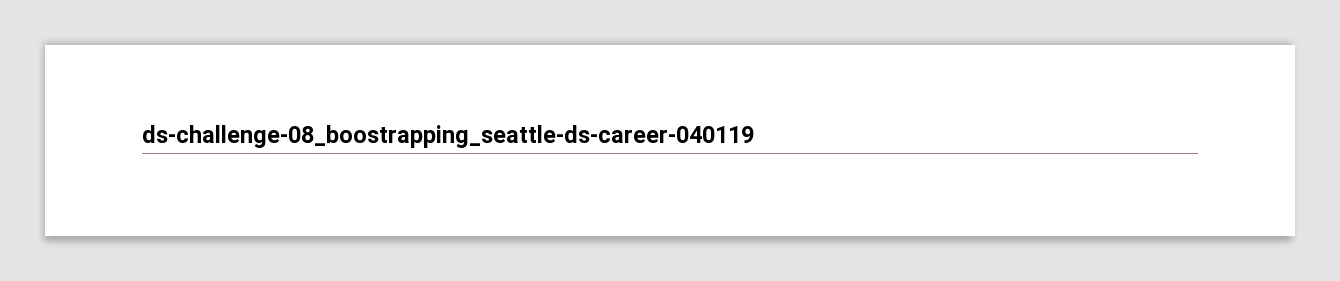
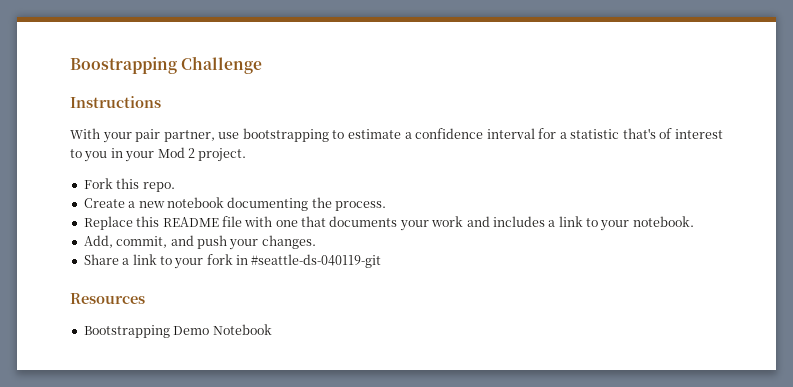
- ds-challenge-08_boostrapping_seattle-ds-career-040119
+ Boostrapping Challenge
+ Instructions
+ With your pair partner, use bootstrapping to estimate a confidence interval for a statistic that's of interest to you in your Mod 2 project.
+ Fork this repo.
+ Create a new notebook documenting the process.
+ Replace this README file with one that documents your work and includes a link to your notebook.
+ Add, commit, and push your changes.
+ Share a link to your fork in #seattle-ds-040119-git
+ Resources
+ Bootstrapping Demo Notebook

